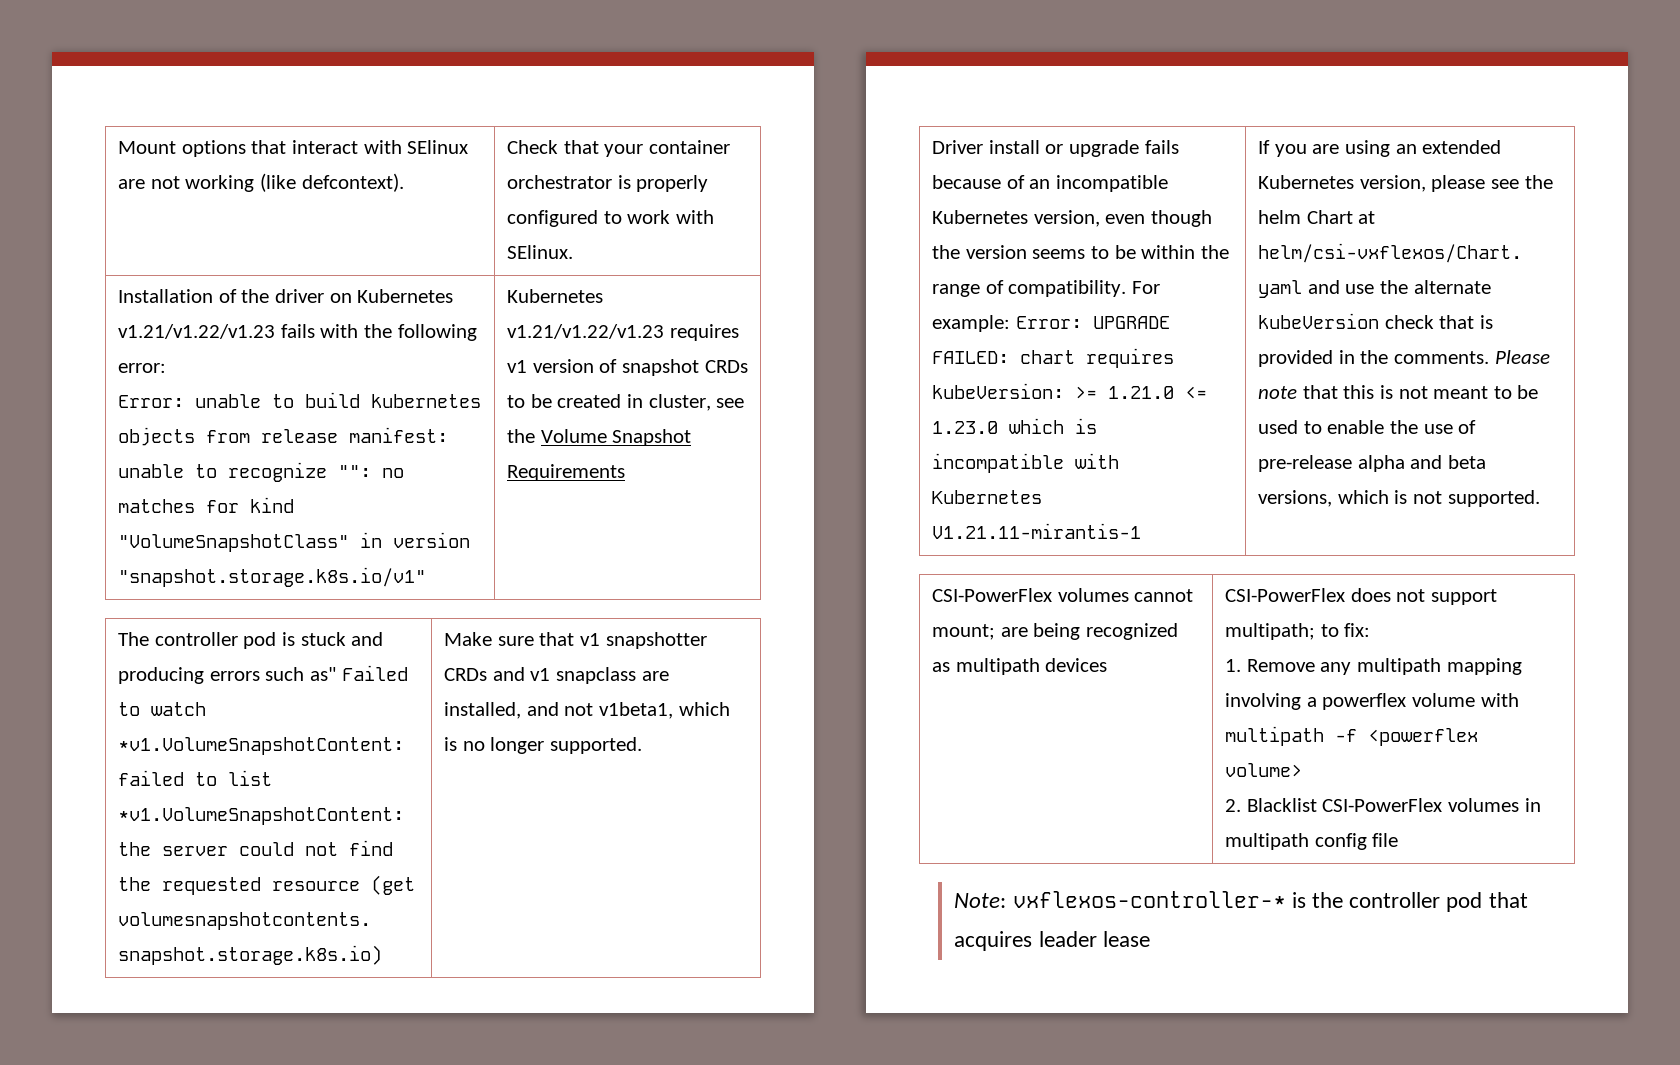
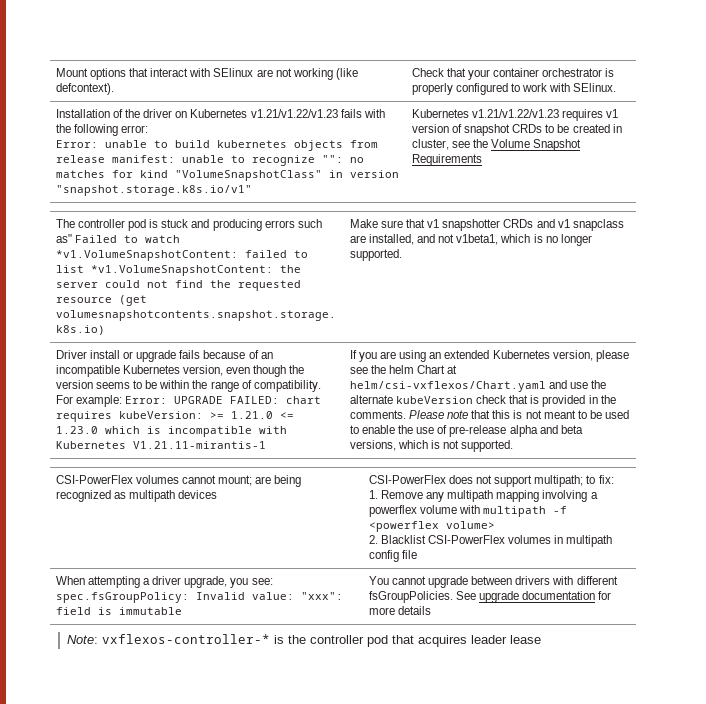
+ When attempting a driver upgrade, you see: spec.fsGroupPolicy: Invalid value: "xxx": field is immutable | You cannot upgrade between drivers with different fsGroupPolicies. See upgrade documentation for more details

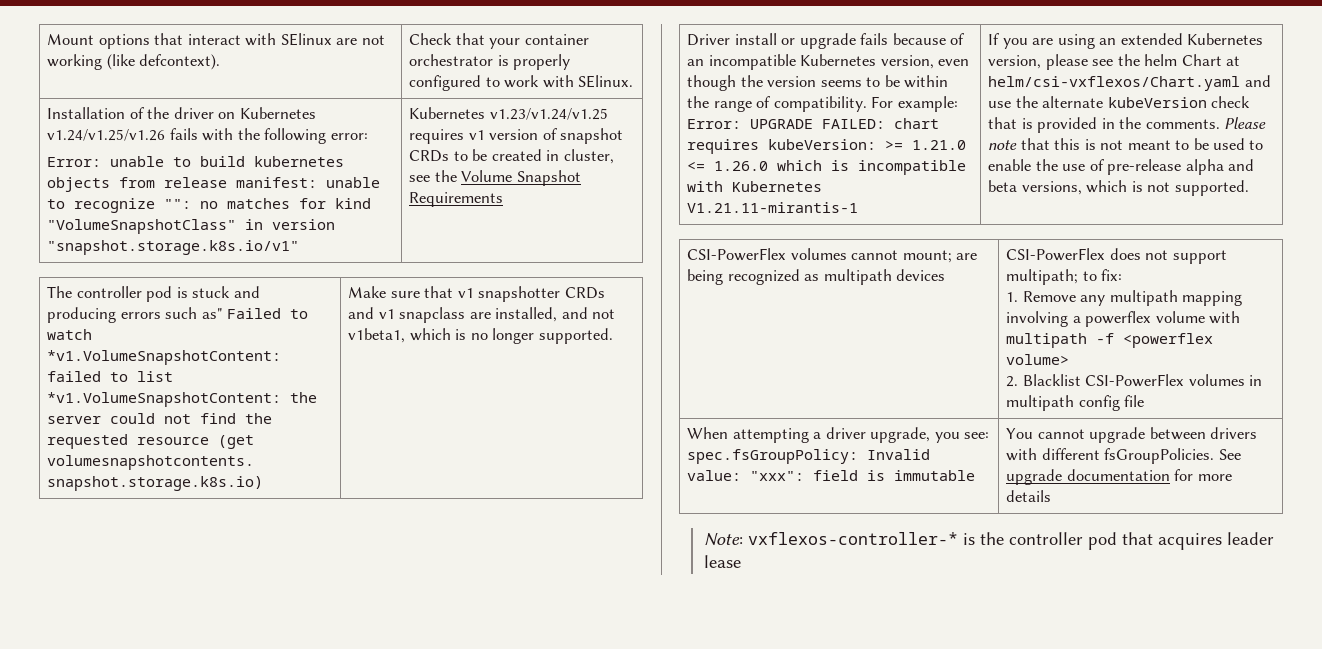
- Installation of the driver on Kubernetes v1.21/v1.22/v1.23 fails with the following error:
+ Installation of the driver on Kubernetes v1.24/v1.25/v1.26 fails with the following error:
- Kubernetes v1.21/v1.22/v1.23 requires v1 version of snapshot CRDs to be created in cluster, see the Volume Snapshot Requirements
+ Kubernetes v1.23/v1.24/v1.25 requires v1 version of snapshot CRDs to be created in cluster, see the Volume Snapshot Requirements
- For example: Error: UPGRADE FAILED: chart requires kubeVersion: >= 1.21.0 <= 1.23.0 which is incompatible with Kubernetes V1.21.11-mirantis-1
+ For example: Error: UPGRADE FAILED: chart requires kubeVersion: >= 1.21.0 <= 1.26.0 which is incompatible with Kubernetes V1.21.11-mirantis-1

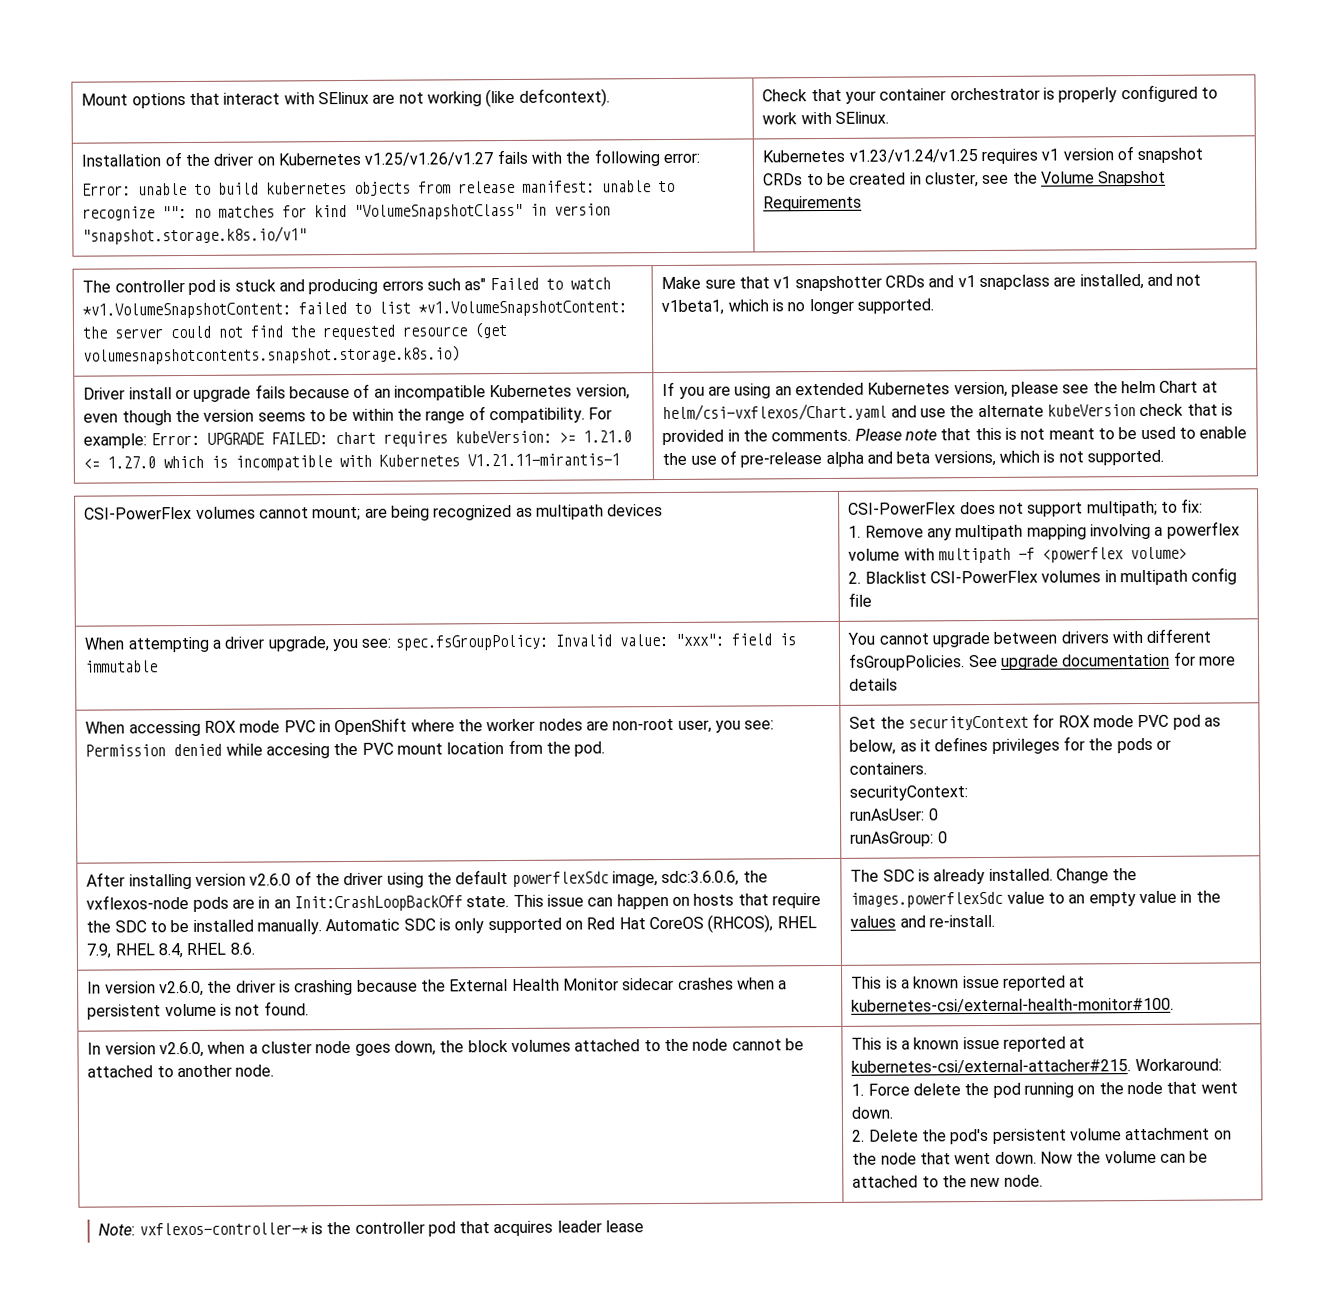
- Installation of the driver on Kubernetes v1.24/v1.25/v1.26 fails with the following error:
+ Installation of the driver on Kubernetes v1.25/v1.26/v1.27 fails with the following error:
- For example: Error: UPGRADE FAILED: chart requires kubeVersion: >= 1.21.0 <= 1.26.0 which is incompatible with Kubernetes V1.21.11-mirantis-1
+ For example: Error: UPGRADE FAILED: chart requires kubeVersion: >= 1.21.0 <= 1.27.0 which is incompatible with Kubernetes V1.21.11-mirantis-1
+ When accessing ROX mode PVC in OpenShift where the worker nodes are non-root user, you see: Permission denied while accesing the PVC mount location from the pod. | Set the securityContext for ROX mode PVC pod as below, as it defines privileges for the pods or containers.
+ securityContext:
+ runAsUser: 0
+ runAsGroup: 0
+ After installing version v2.6.0 of the driver using the default powerflexSdc image, sdc:3.6.0.6, the vxflexos-node pods are in an Init:CrashLoopBackOff state. This issue can happen on hosts that require the SDC to be installed manually. Automatic SDC is only supported on Red Hat CoreOS (RHCOS), RHEL 7.9, RHEL 8.4, RHEL 8.6. | The SDC is already installed. Change the images.powerflexSdc value to an empty value in the values and re-install.
+ In version v2.6.0, the driver is crashing because the External Health Monitor sidecar crashes when a persistent volume is not found. | This is a known issue reported at kubernetes-csi/external-health-monitor#100.
+ In version v2.6.0, when a cluster node goes down, the block volumes attached to the node cannot be attached to another node. | This is a known issue reported at kubernetes-csi/external-attacher#215. Workaround:
+ 1. Force delete the pod running on the node that went down.
+ 2. Delete the pod's persistent volume attachment on the node that went down. Now the volume can be attached to the new node.

